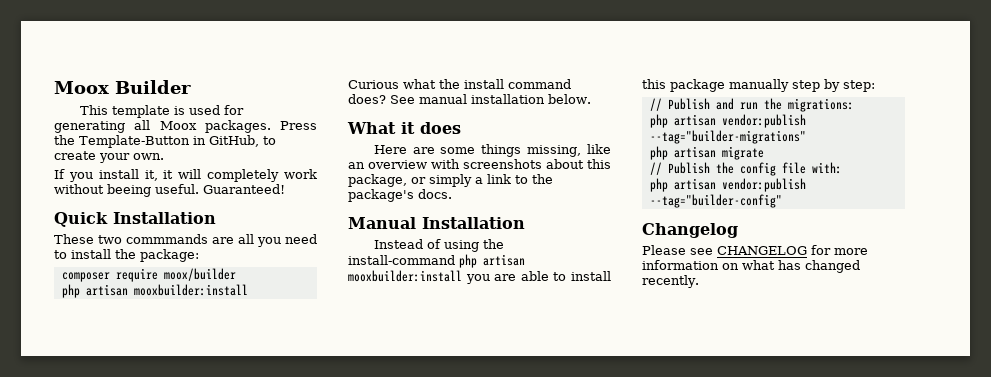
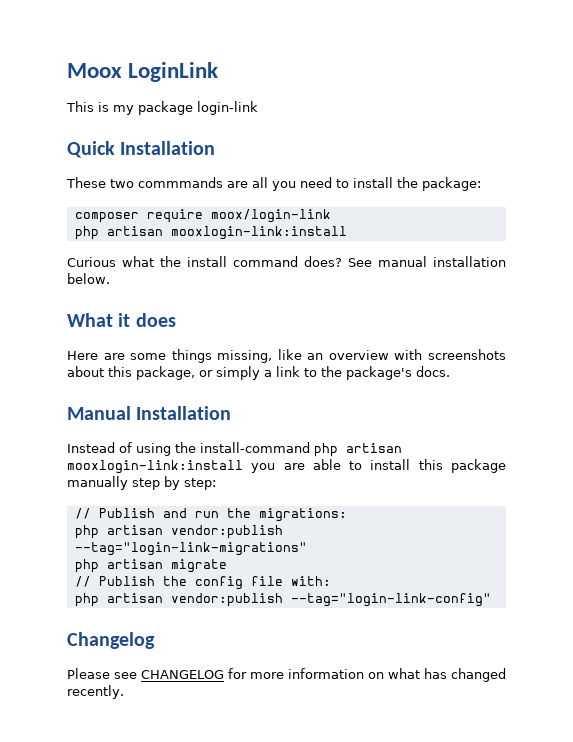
- Moox Builder
+ Moox LoginLink
- This template is used for generating all Moox packages. Press the Template-Button in GitHub, to create your own.
- If you install it, it will completely work without beeing useful. Guaranteed!
+ This is my package login-link
- composer require moox/builder
- php artisan mooxbuilder:install
+ composer require moox/login-link
+ php artisan mooxlogin-link:install
- Instead of using the install-command php artisan mooxbuilder:install you are able to install this package manually step by step:
+ Instead of using the install-command php artisan mooxlogin-link:install you are able to install this package manually step by step:
- php artisan vendor:publish --tag="builder-migrations"
+ php artisan vendor:publish --tag="login-link-migrations"
- php artisan vendor:publish --tag="builder-config"
+ php artisan vendor:publish --tag="login-link-config"

